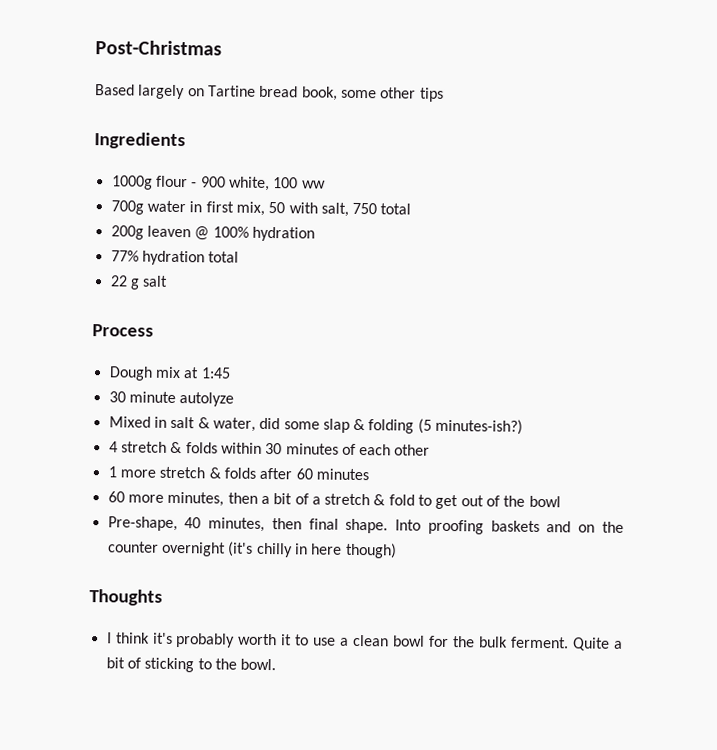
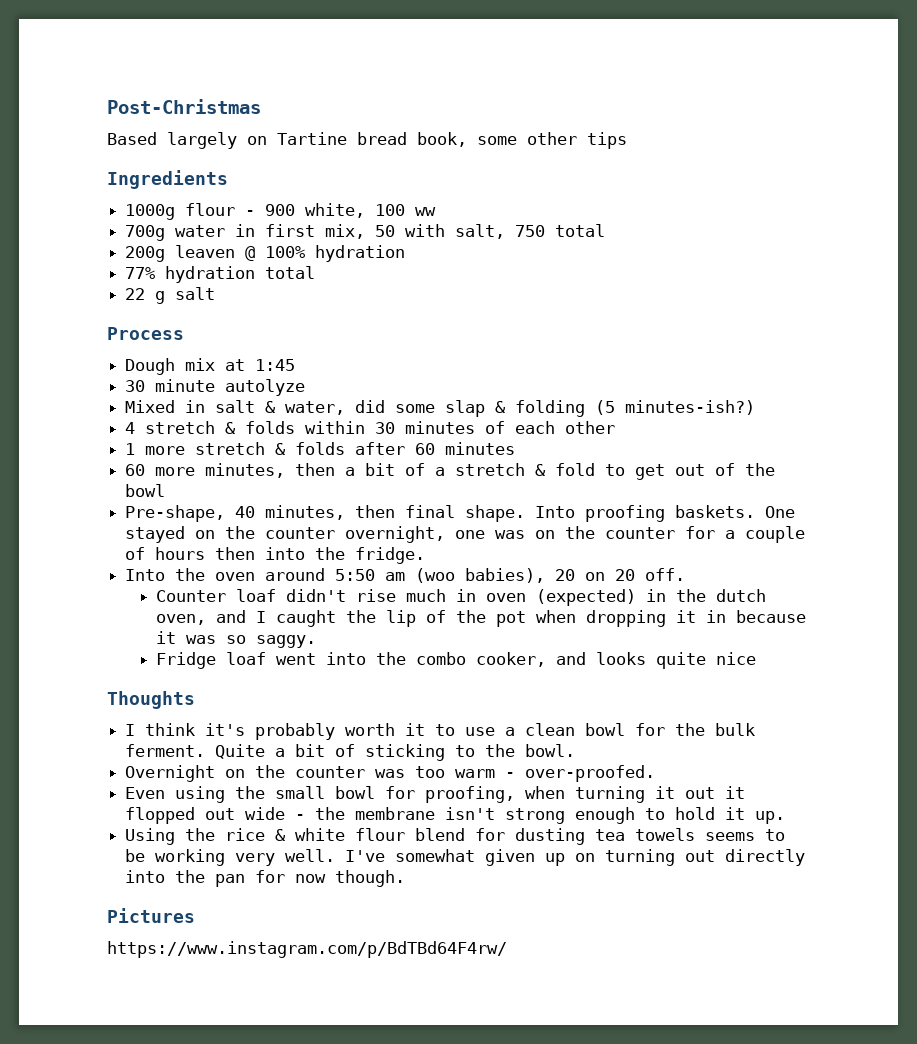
- Into proofing baskets and on the counter overnight (it's chilly in here though)
+ Into proofing baskets. One stayed on the counter overnight, one was on the counter for a couple of hours then into the fridge.
+ Into the oven around 5:50 am (woo babies), 20 on 20 off.
+ Counter loaf didn't rise much in oven (expected) in the dutch oven, and I caught the lip of the pot when dropping it in because it was so saggy.
+ Fridge loaf went into the combo cooker, and looks quite nice
+ Overnight on the counter was too warm - over-proofed.
+ Even using the small bowl for proofing, when turning it out it flopped out wide - the membrane isn't strong enough to hold it up.
+ Using the rice & white flour blend for dusting tea towels seems to be working very well. I've somewhat given up on turning out directly into the pan for now though.
+ Pictures
+ https://www.instagram.com/p/BdTBd64F4rw/

